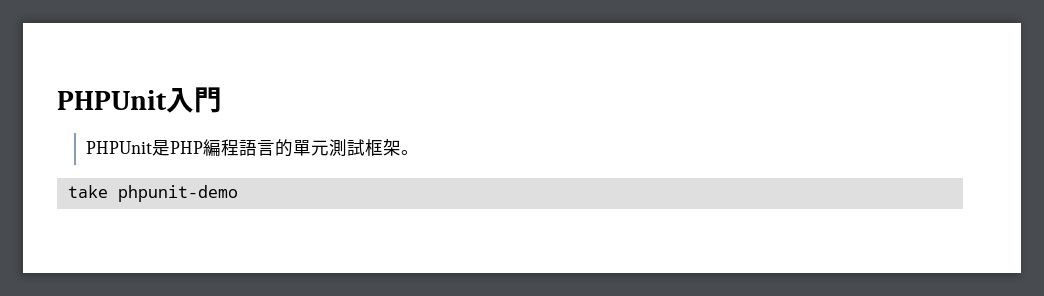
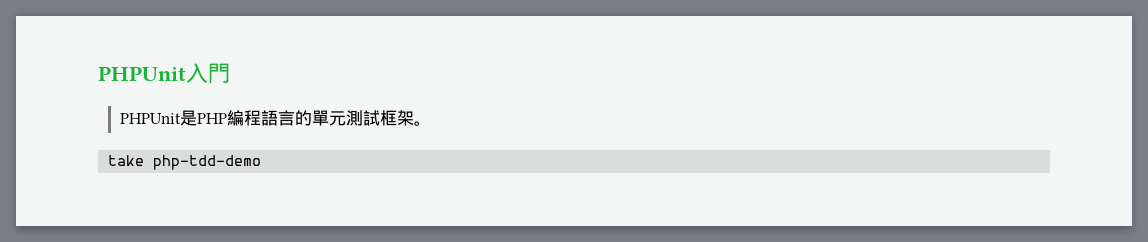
- take phpunit-demo
+ take php-tdd-demo

